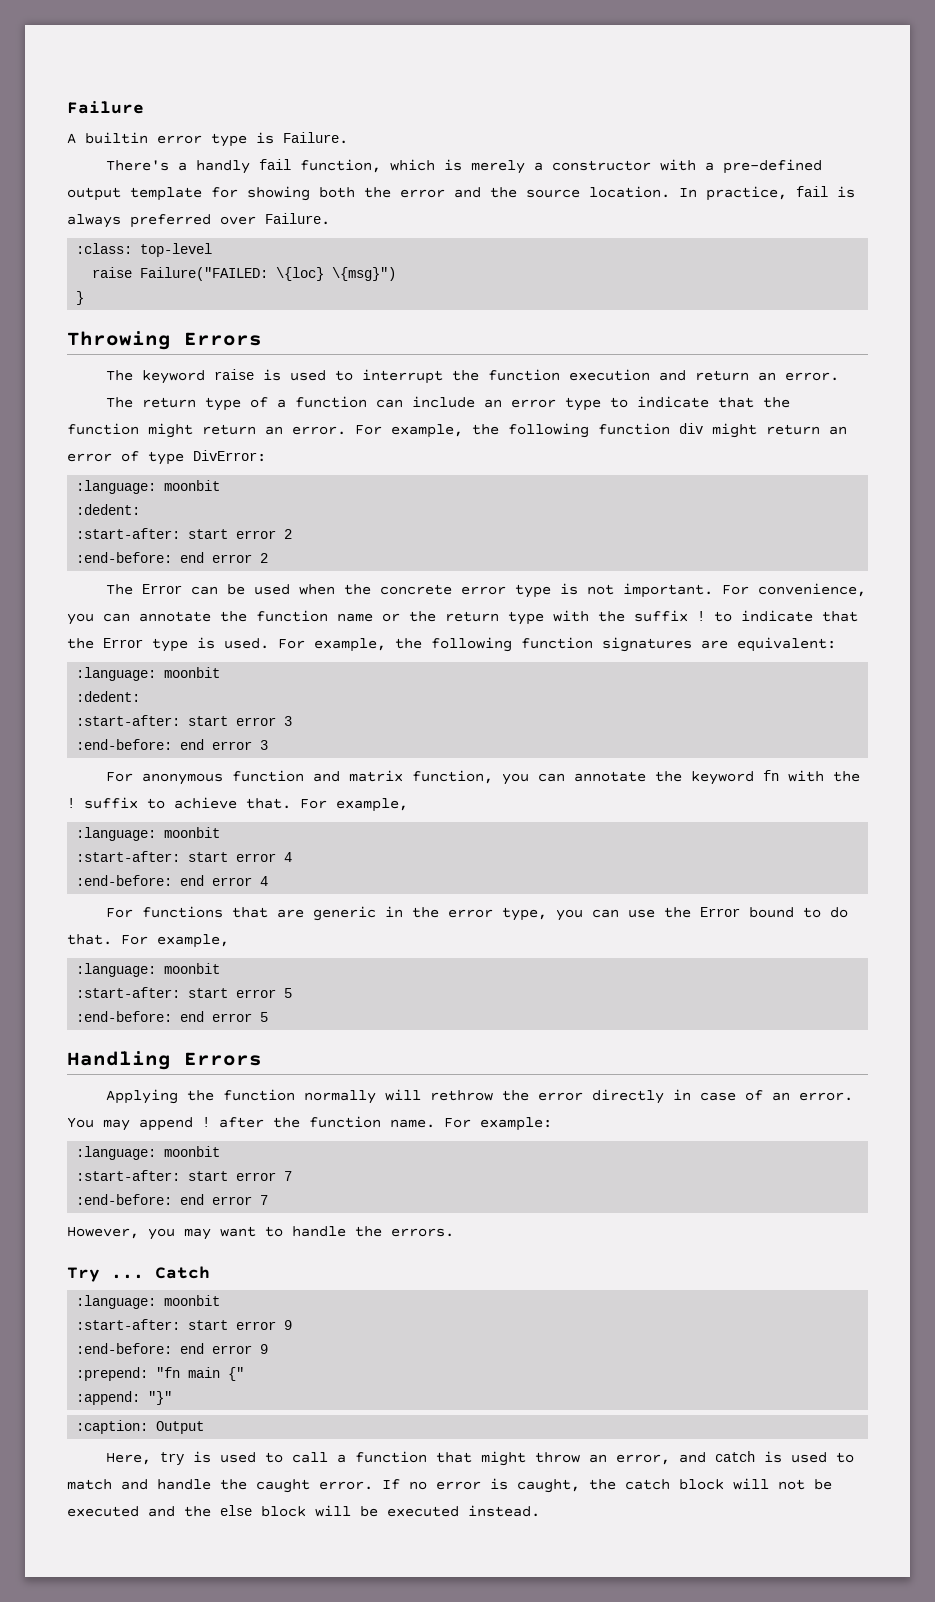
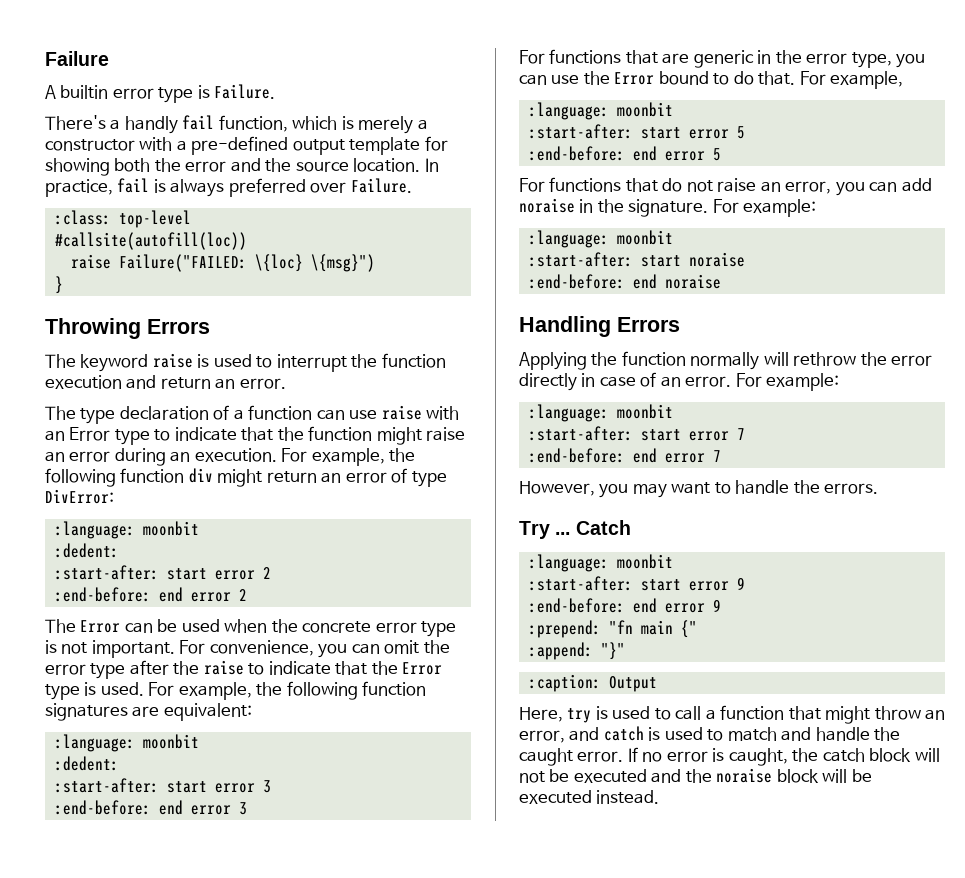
+ #callsite(autofill(loc))
- The return type of a function can include an error type to indicate that the function might return an error.
+ The type declaration of a function can use raise with an Error type to indicate that the function might raise an error during an execution.
- For convenience, you can annotate the function name or the return type with the suffix ! to indicate that the Error type is used.
+ For convenience, you can omit the error type after the raise to indicate that the Error type is used.
- For anonymous function and matrix function, you can annotate the keyword fn with the ! suffix to achieve that. For example,
- :language: moonbit
- :start-after: start error 4
- :end-before: end error 4
+ For functions that do not raise an error, you can add noraise in the signature. For example:
+ :language: moonbit
+ :start-after: start noraise
+ :end-before: end noraise
- You may append ! after the function name.
- If no error is caught, the catch block will not be executed and the else block will be executed instead.
+ If no error is caught, the catch block will not be executed and the noraise block will be executed instead.

